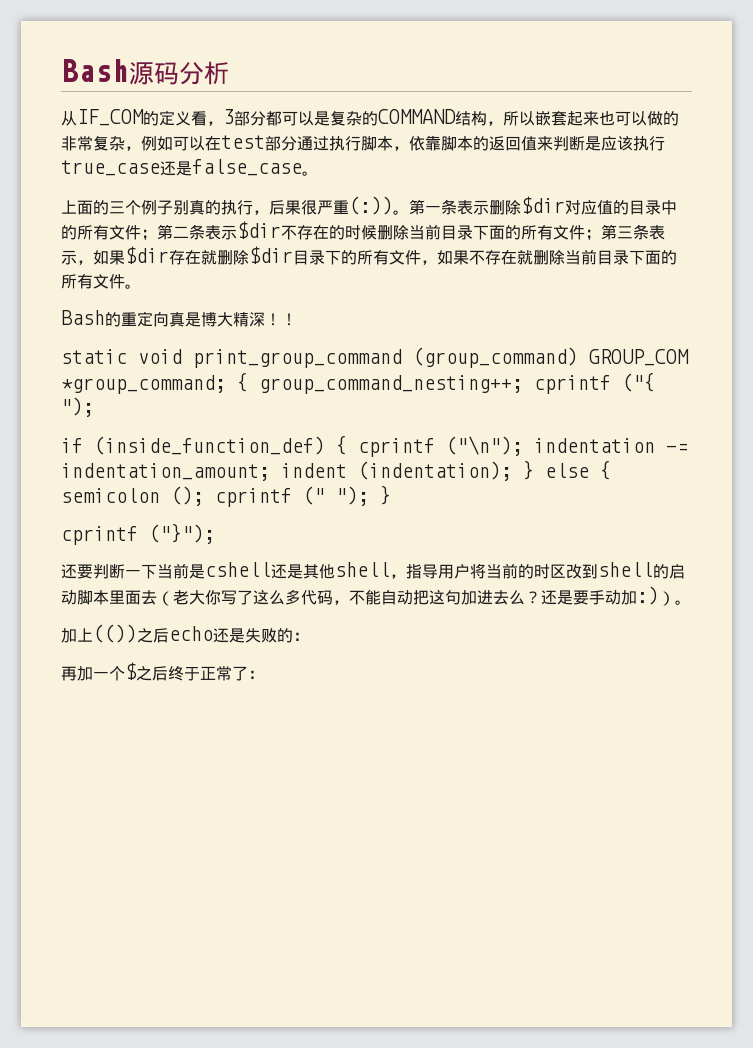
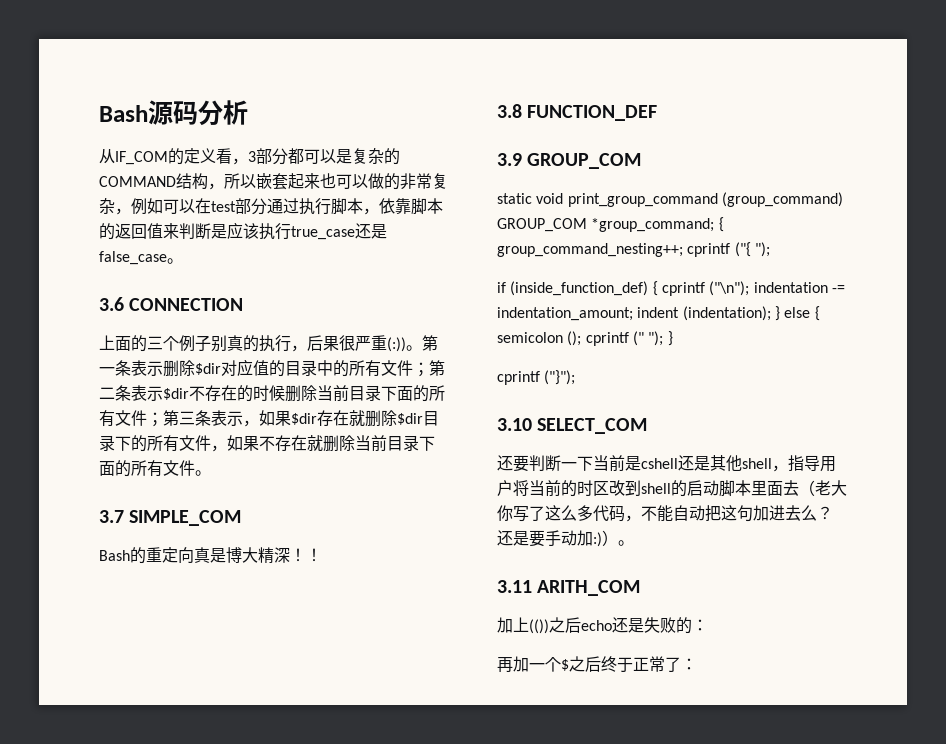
+ 3.6 CONNECTION
+ 3.7 SIMPLE_COM
+ 3.8 FUNCTION_DEF
+ 3.9 GROUP_COM
+ 3.10 SELECT_COM
+ 3.11 ARITH_COM

